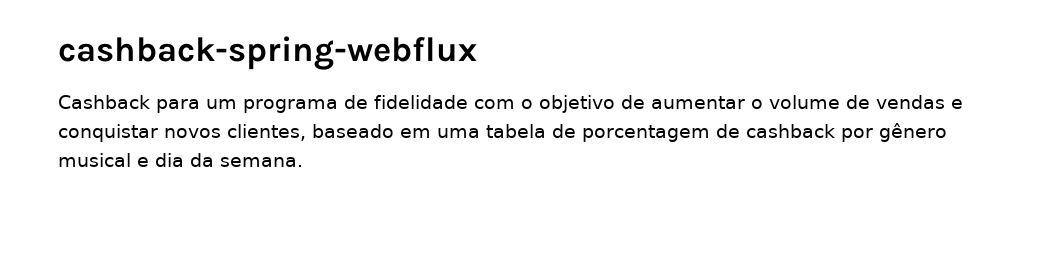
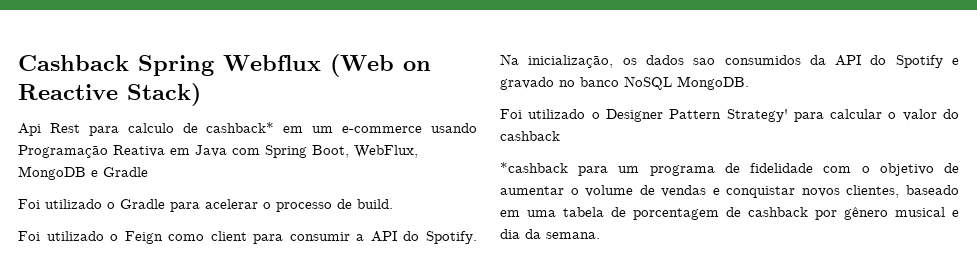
- cashback-spring-webflux
- Cashback para um programa de fidelidade com o objetivo de aumentar o volume de vendas e conquistar novos clientes, baseado em uma tabela de porcentagem de cashback por gênero musical e dia da semana.
+ Cashback Spring Webflux (Web on Reactive Stack)
+ Api Rest para calculo de cashback* em um e-commerce usando Programação Reativa em Java com Spring Boot, WebFlux, MongoDB e Gradle
+ Foi utilizado o Gradle para acelerar o processo de build.
+ Foi utilizado o Feign como client para consumir a API do Spotify. Na inicialização, os dados sao consumidos da API do Spotify e gravado no banco NoSQL MongoDB.
+ Foi utilizado o Designer Pattern Strategy' para calcular o valor do cashback
+ *cashback para um programa de fidelidade com o objetivo de aumentar o volume de vendas e conquistar novos clientes, baseado em uma tabela de porcentagem de cashback por gênero musical e dia da semana.

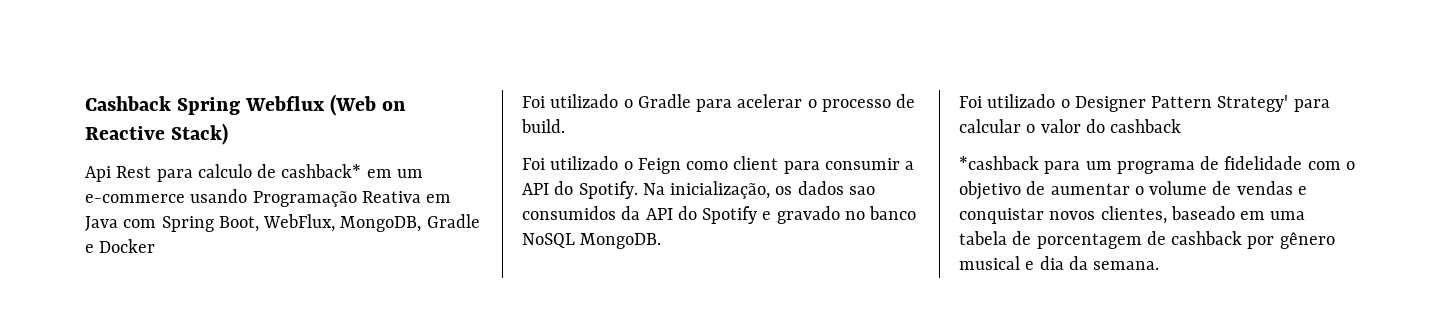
- Api Rest para calculo de cashback* em um e-commerce usando Programação Reativa em Java com Spring Boot, WebFlux, MongoDB e Gradle
+ Api Rest para calculo de cashback* em um e-commerce usando Programação Reativa em Java com Spring Boot, WebFlux, MongoDB, Gradle e Docker

